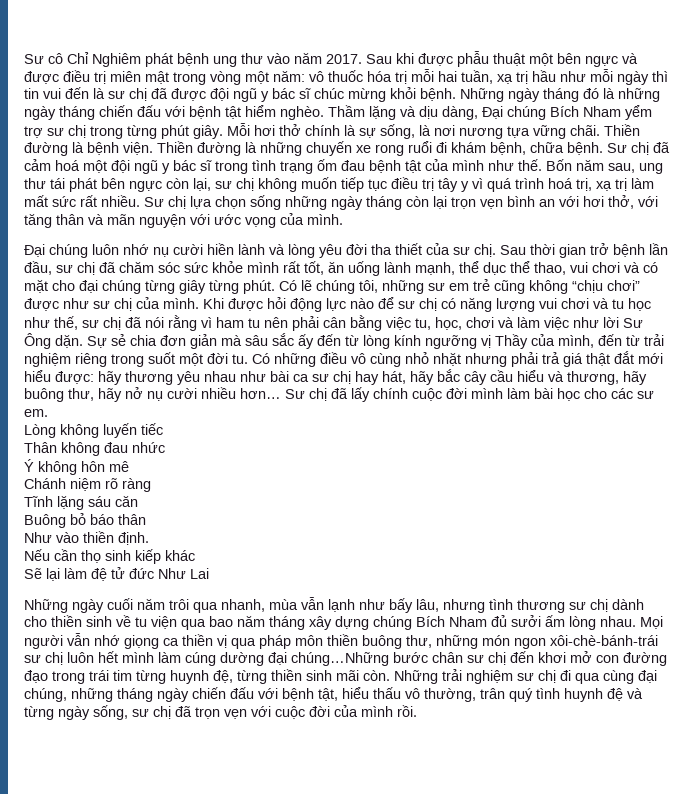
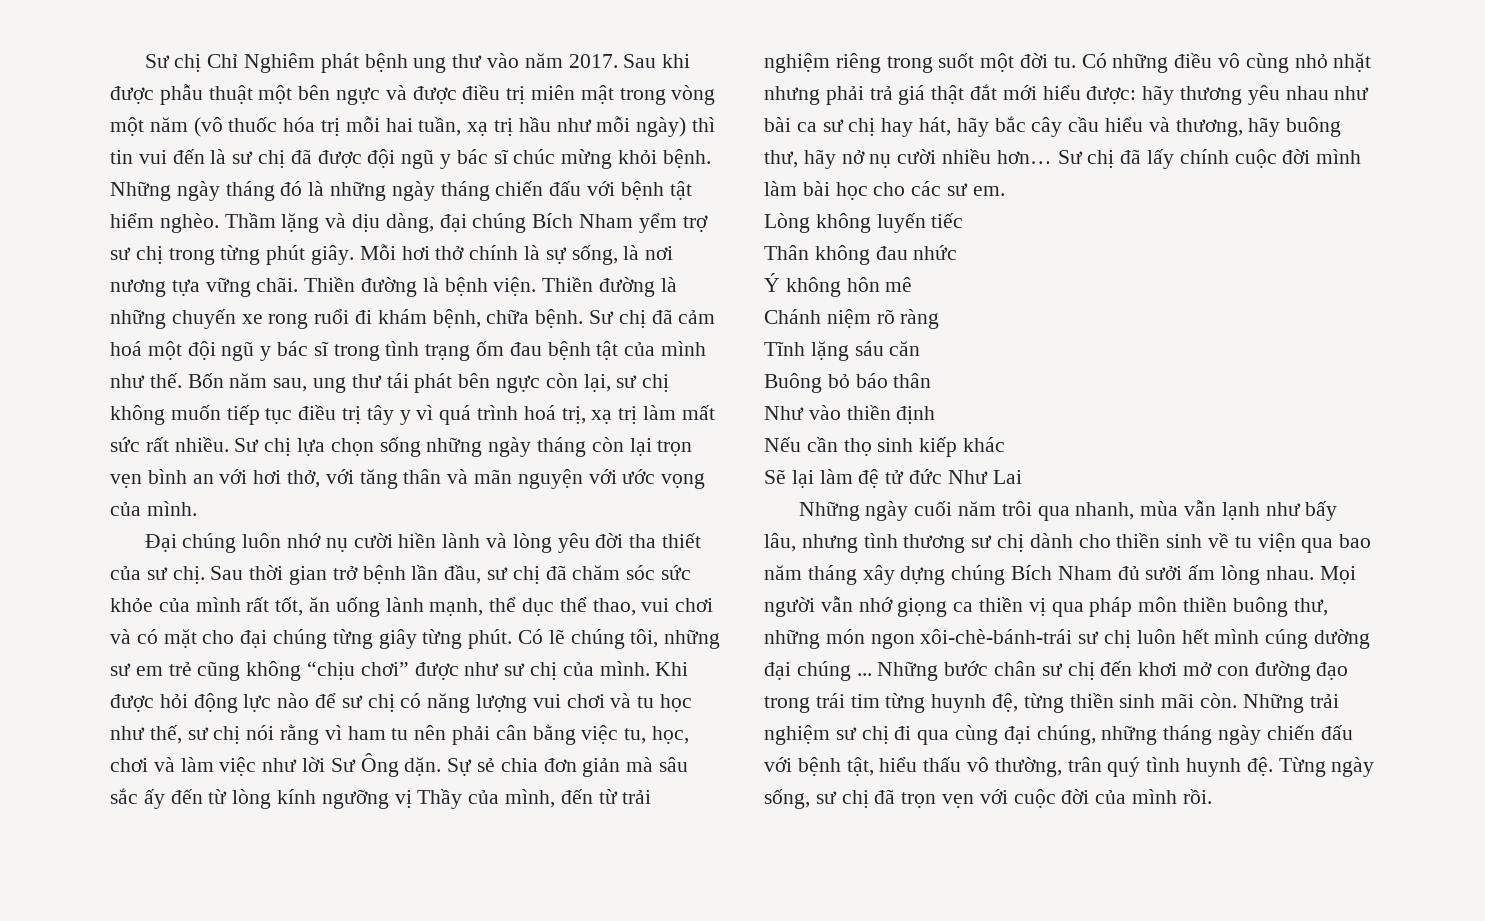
- Sư cô Chỉ Nghiêm phát bệnh ung thư vào năm 2017.
+ Sư chị Chỉ Nghiêm phát bệnh ung thư vào năm 2017.
- Sau khi được phẫu thuật một bên ngực và được điều trị miên mật trong vòng một năm: vô thuốc hóa trị mỗi hai tuần, xạ trị hầu như mỗi ngày thì tin vui đến là sư chị đã được đội ngũ y bác sĩ chúc mừng khỏi bệnh.
+ Sau khi được phẫu thuật một bên ngực và được điều trị miên mật trong vòng một năm (vô thuốc hóa trị mỗi hai tuần, xạ trị hầu như mỗi ngày) thì tin vui đến là sư chị đã được đội ngũ y bác sĩ chúc mừng khỏi bệnh.
- Thầm lặng và dịu dàng, Đại chúng Bích Nham yểm trợ sư chị trong từng phút giây.
+ Thầm lặng và dịu dàng, đại chúng Bích Nham yểm trợ sư chị trong từng phút giây.
- Sau thời gian trở bệnh lần đầu, sư chị đã chăm sóc sức khỏe mình rất tốt, ăn uống lành mạnh, thể dục thể thao, vui chơi và có mặt cho đại chúng từng giây từng phút.
+ Sau thời gian trở bệnh lần đầu, sư chị đã chăm sóc sức khỏe của mình rất tốt, ăn uống lành mạnh, thể dục thể thao, vui chơi và có mặt cho đại chúng từng giây từng phút.
- Khi được hỏi động lực nào để sư chị có năng lượng vui chơi và tu học như thế, sư chị đã nói rằng vì ham tu nên phải cân bằng việc tu, học, chơi và làm việc như lời Sư Ông dặn.
+ Khi được hỏi động lực nào để sư chị có năng lượng vui chơi và tu học như thế, sư chị nói rằng vì ham tu nên phải cân bằng việc tu, học, chơi và làm việc như lời Sư Ông dặn.
- Như vào thiền định.
+ Như vào thiền định
- Mọi người vẫn nhớ giọng ca thiền vị qua pháp môn thiền buông thư, những món ngon xôi-chè-bánh-trái sư chị luôn hết mình làm cúng dường đại chúng…Những bước chân sư chị đến khơi mở con đường đạo trong trái tim từng huynh đệ, từng thiền sinh mãi còn.
+ Mọi người vẫn nhớ giọng ca thiền vị qua pháp môn thiền buông thư, những món ngon xôi-chè-bánh-trái sư chị luôn hết mình cúng dường đại chúng ... Những bước chân sư chị đến khơi mở con đường đạo trong trái tim từng huynh đệ, từng thiền sinh mãi còn.
- Những trải nghiệm sư chị đi qua cùng đại chúng, những tháng ngày chiến đấu với bệnh tật, hiểu thấu vô thường, trân quý tình huynh đệ và từng ngày sống, sư chị đã trọn vẹn với cuộc đời của mình rồi.
+ Những trải nghiệm sư chị đi qua cùng đại chúng, những tháng ngày chiến đấu với bệnh tật, hiểu thấu vô thường, trân quý tình huynh đệ. Từng ngày sống, sư chị đã trọn vẹn với cuộc đời của mình rồi.

